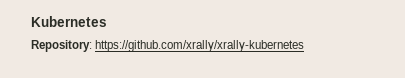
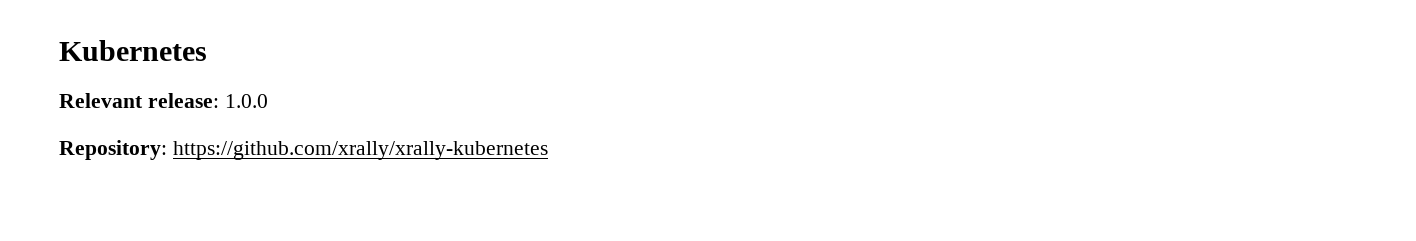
+ Relevant release: 1.0.0

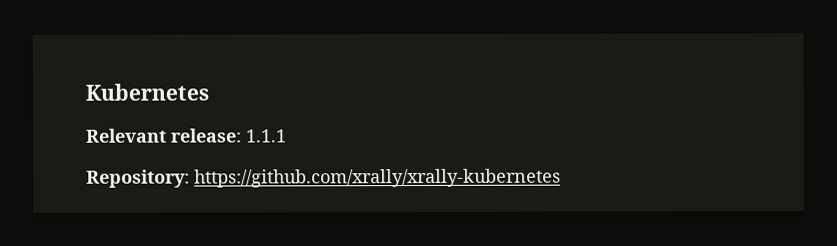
- Relevant release: 1.0.0
+ Relevant release: 1.1.1

